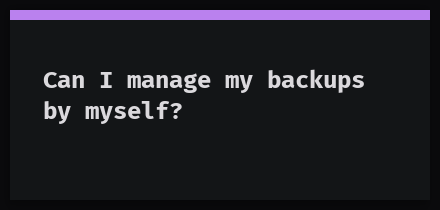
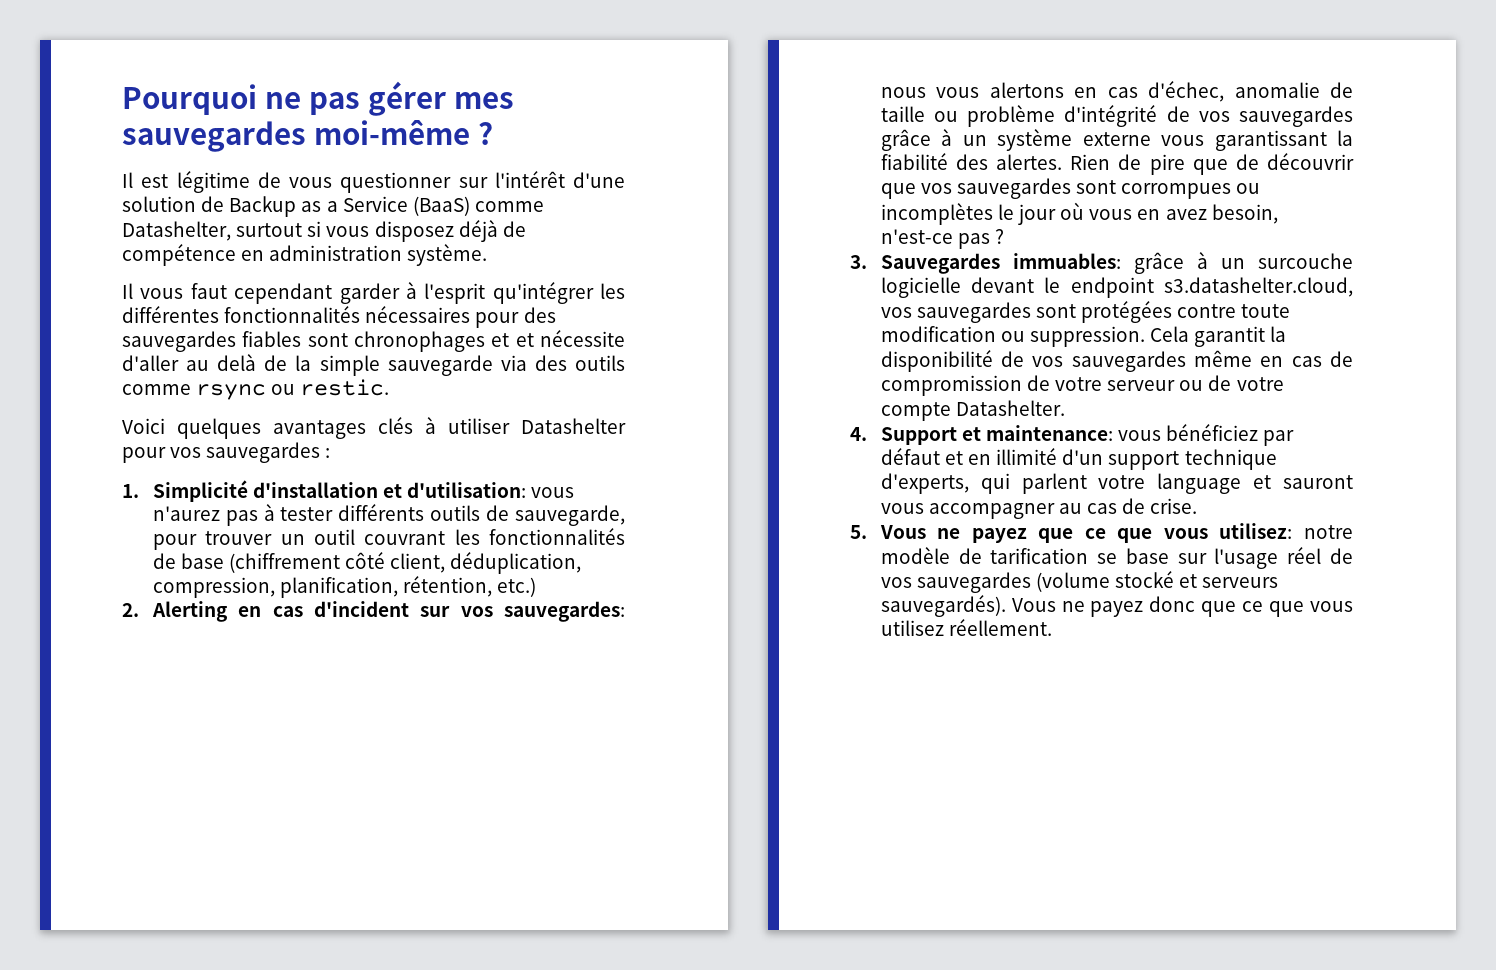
- Can I manage my backups by myself?
+ Pourquoi ne pas gérer mes sauvegardes moi-même ?
+ Il est légitime de vous questionner sur l'intérêt d'une solution de Backup as a Service (BaaS) comme Datashelter, surtout si vous disposez déjà de compétence en administration système.
+ Il vous faut cependant garder à l'esprit qu'intégrer les différentes fonctionnalités nécessaires pour des sauvegardes fiables sont chronophages et et nécessite d'aller au delà de la simple sauvegarde via des outils comme rsync ou restic.
+ Voici quelques avantages clés à utiliser Datashelter pour vos sauvegardes :
+ 1. Simplicité d'installation et d'utilisation: vous n'aurez pas à tester différents outils de sauvegarde, pour trouver un outil couvrant les fonctionnalités de base (chiffrement côté client, déduplication, compression, planification, rétention, etc.)
+ 2. Alerting en cas d'incident sur vos sauvegardes: nous vous alertons en cas d'échec, anomalie de taille ou problème d'intégrité de vos sauvegardes grâce à un système externe vous garantissant la fiabilité des alertes. Rien de pire que de découvrir que vos sauvegardes sont corrompues ou incomplètes le jour où vous en avez besoin, n'est-ce pas ?
+ 3. Sauvegardes immuables: grâce à un surcouche logicielle devant le endpoint s3.datashelter.cloud, vos sauvegardes sont protégées contre toute modification ou suppression. Cela garantit la disponibilité de vos sauvegardes même en cas de compromission de votre serveur ou de votre compte Datashelter.
+ 4. Support et maintenance: vous bénéficiez par défaut et en illimité d'un support technique d'experts, qui parlent votre language et sauront vous accompagner au cas de crise.
+ 5. Vous ne payez que ce que vous utilisez: notre modèle de tarification se base sur l'usage réel de vos sauvegardes (volume stocké et serveurs sauvegardés). Vous ne payez donc que ce que vous utilisez réellement.

